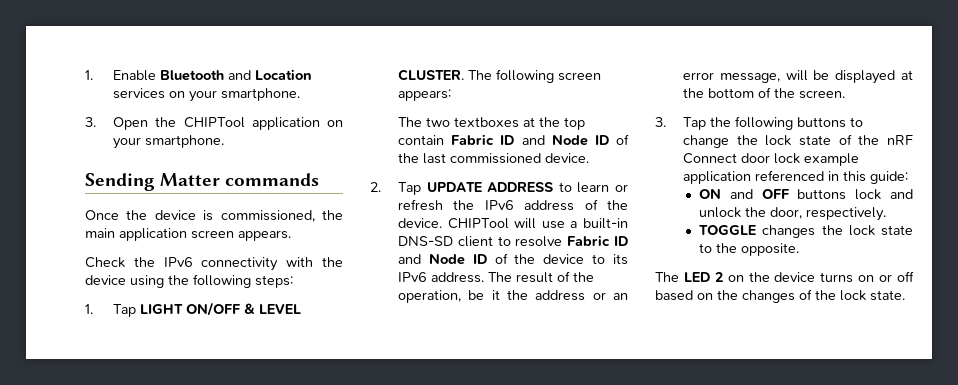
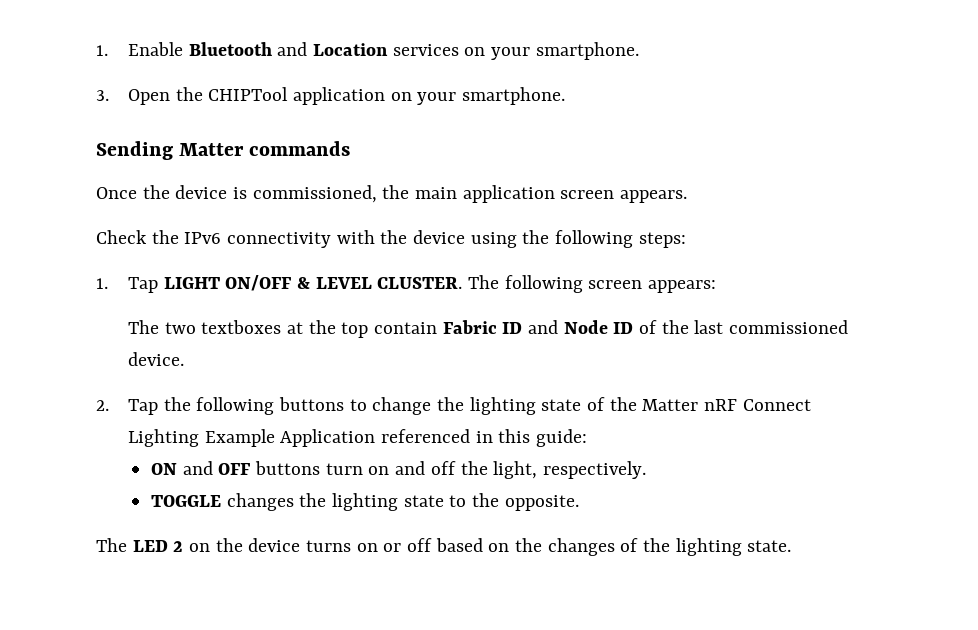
- 2. Tap UPDATE ADDRESS to learn or refresh the IPv6 address of the device. CHIPTool will use a built-in DNS-SD client to resolve Fabric ID and Node ID of the device to its IPv6 address. The result of the operation, be it the address or an error message, will be displayed at the bottom of the screen.
- 3. Tap the following buttons to change the lock state of the nRF Connect door lock example application referenced in this guide:
+ 2. Tap the following buttons to change the lighting state of the Matter nRF Connect Lighting Example Application referenced in this guide:
- ON and OFF buttons lock and unlock the door, respectively.
+ ON and OFF buttons turn on and off the light, respectively.
- TOGGLE changes the lock state to the opposite.
+ TOGGLE changes the lighting state to the opposite.
- The LED 2 on the device turns on or off based on the changes of the lock state.
+ The LED 2 on the device turns on or off based on the changes of the lighting state.

